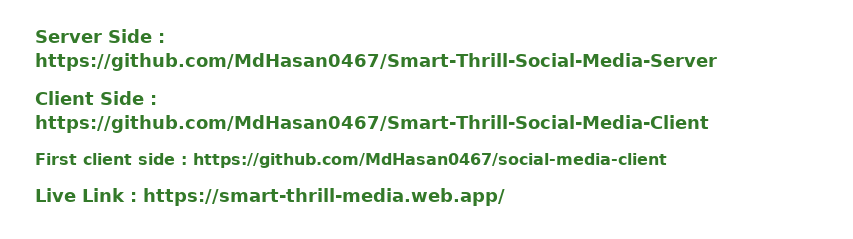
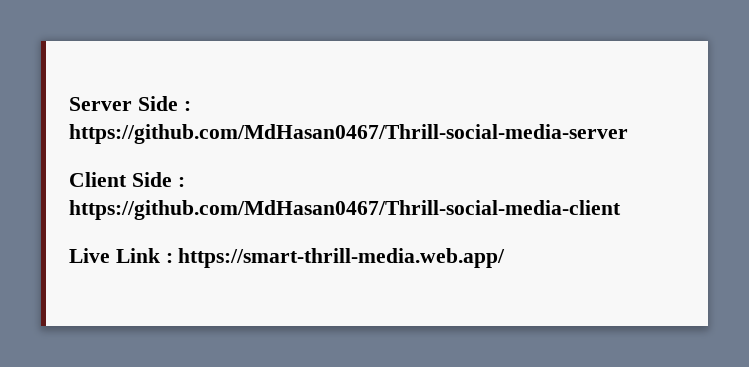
- Server Side : https://github.com/MdHasan0467/Smart-Thrill-Social-Media-Server
+ Server Side : https://github.com/MdHasan0467/Thrill-social-media-server
- Client Side : https://github.com/MdHasan0467/Smart-Thrill-Social-Media-Client
- First client side : https://github.com/MdHasan0467/social-media-client
+ Client Side : https://github.com/MdHasan0467/Thrill-social-media-client

